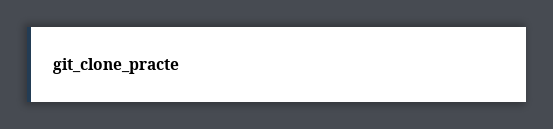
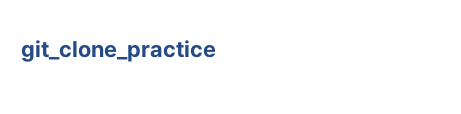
- git_clone_practe
+ git_clone_practice

